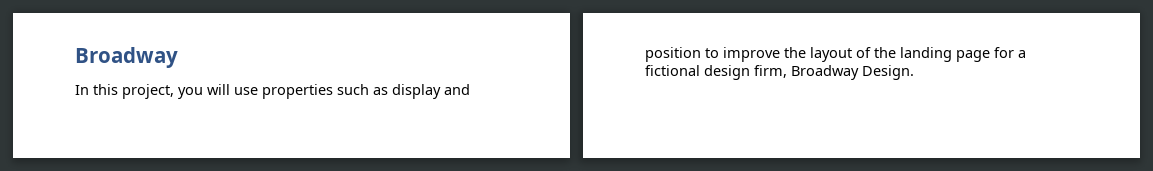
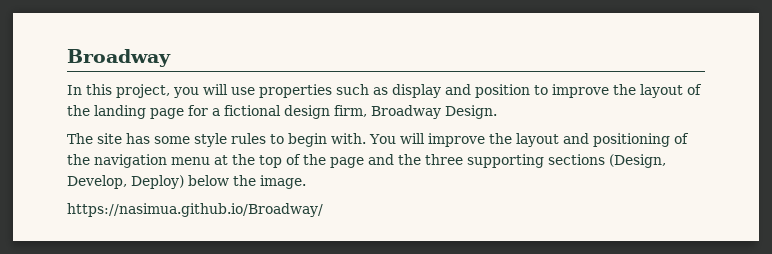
+ The site has some style rules to begin with. You will improve the layout and positioning of the navigation menu at the top of the page and the three supporting sections (Design, Develop, Deploy) below the image.
+ https://nasimua.github.io/Broadway/

